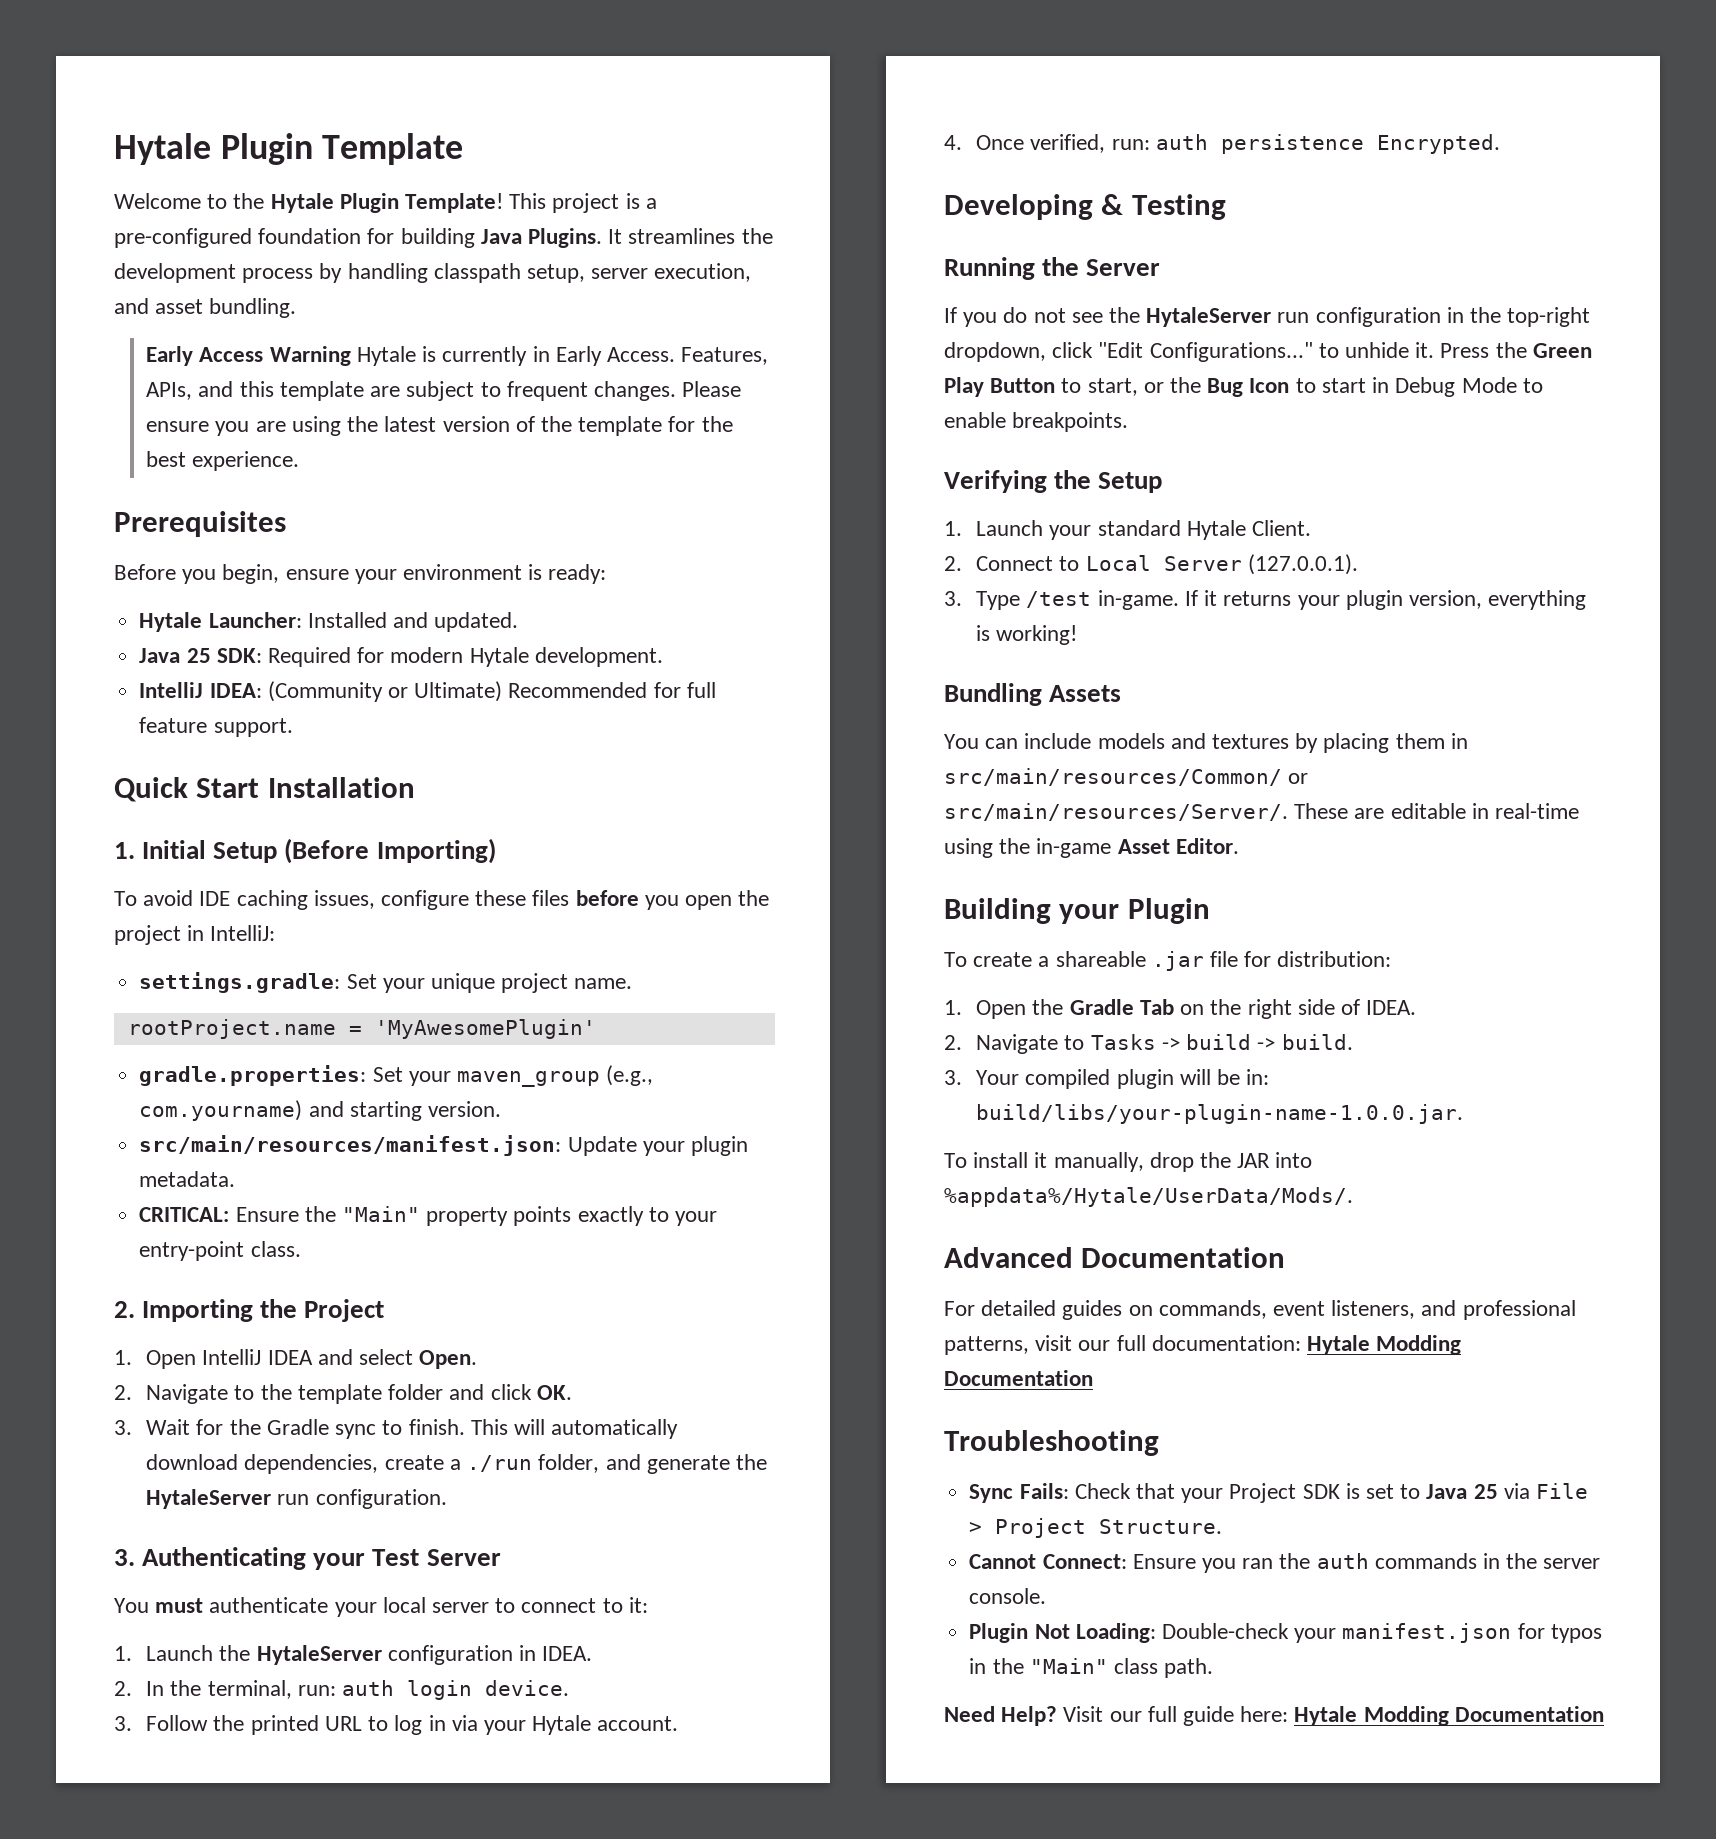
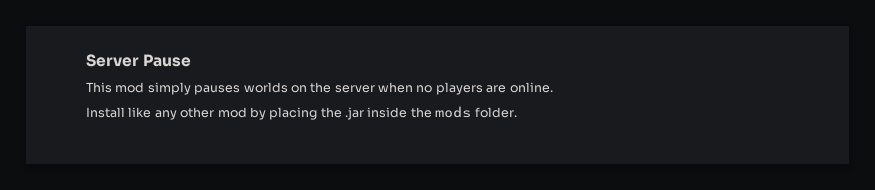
- Hytale Plugin Template
- Welcome to the Hytale Plugin Template! This project is a pre-configured foundation for building Java Plugins. It streamlines the development process by handling classpath setup, server execution, and asset bundling.
- Early Access Warning Hytale is currently in Early Access. Features, APIs, and this template are subject to frequent changes. Please ensure you are using the latest version of the template for the best experience.
- Prerequisites
- Before you begin, ensure your environment is ready:
- Hytale Launcher: Installed and updated.
- Java 25 SDK: Required for modern Hytale development.
- IntelliJ IDEA: (Community or Ultimate) Recommended for full feature support.
- Quick Start Installation
- 1. Initial Setup (Before Importing)
- To avoid IDE caching issues, configure these files before you open the project in IntelliJ:
- settings.gradle: Set your unique project name.
- rootProject.name = 'MyAwesomePlugin'
- gradle.properties: Set your maven_group (e.g., com.yourname) and starting version.
- src/main/resources/manifest.json: Update your plugin metadata.
- CRITICAL: Ensure the "Main" property points exactly to your entry-point class.
- 2. Importing the Project
- 1. Open IntelliJ IDEA and select Open.
- 2. Navigate to the template folder and click OK.
- 3. Wait for the Gradle sync to finish. This will automatically download dependencies, create a ./run folder, and generate the HytaleServer run configuration.
- 3. Authenticating your Test Server
- You must authenticate your local server to connect to it:
- 1. Launch the HytaleServer configuration in IDEA.
- 2. In the terminal, run: auth login device.
- 3. Follow the printed URL to log in via your Hytale account.
- 4. Once verified, run: auth persistence Encrypted.
- Developing & Testing
- Running the Server
- If you do not see the HytaleServer run configuration in the top-right dropdown, click "Edit Configurations..." to unhide it. Press the Green Play Button to start, or the Bug Icon to start in Debug Mode to enable breakpoints.
- Verifying the Setup
- 1. Launch your standard Hytale Client.
- 2. Connect to Local Server (127.0.0.1).
- 3. Type /test in-game. If it returns your plugin version, everything is working!
- Bundling Assets
- You can include models and textures by placing them in src/main/resources/Common/ or src/main/resources/Server/. These are editable in real-time using the in-game Asset Editor.
- Building your Plugin
- To create a shareable .jar file for distribution:
- 1. Open the Gradle Tab on the right side of IDEA.
- 2. Navigate to Tasks -> build -> build.
- 3. Your compiled plugin will be in: build/libs/your-plugin-name-1.0.0.jar.
- To install it manually, drop the JAR into %appdata%/Hytale/UserData/Mods/.
- Advanced Documentation
- For detailed guides on commands, event listeners, and professional patterns, visit our full documentation: Hytale Modding Documentation
- Troubleshooting
- Sync Fails: Check that your Project SDK is set to Java 25 via File > Project Structure.
- Cannot Connect: Ensure you ran the auth commands in the server console.
- Plugin Not Loading: Double-check your manifest.json for typos in the "Main" class path.
- Need Help? Visit our full guide here: Hytale Modding Documentation
+ Server Pause
+ This mod simply pauses worlds on the server when no players are online.
+ Install like any other mod by placing the .jar inside the mods folder.

